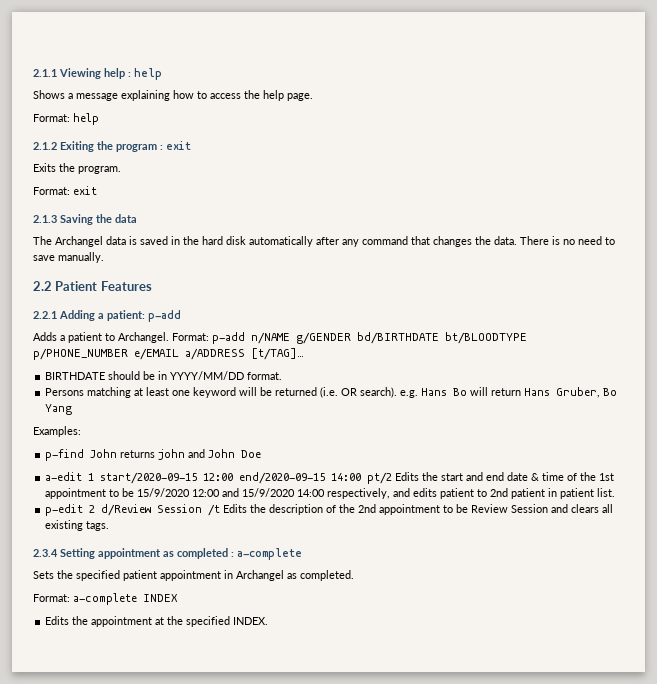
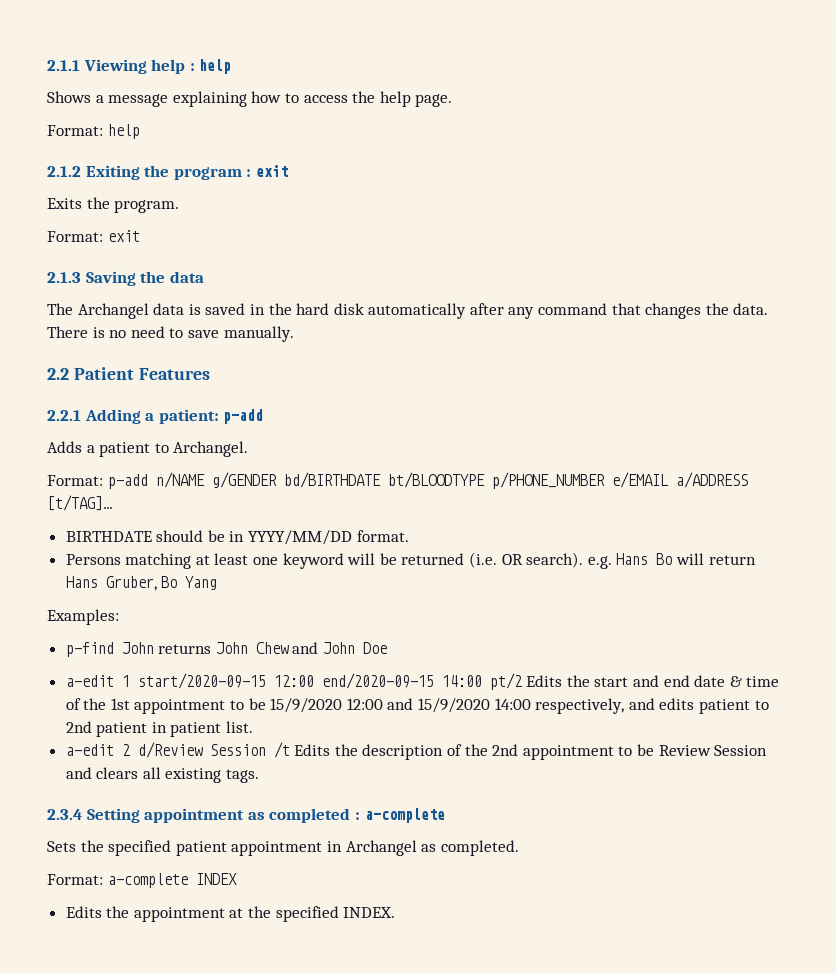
- Adds a patient to Archangel. Format: p-add n/NAME g/GENDER bd/BIRTHDATE bt/BLOODTYPE p/PHONE_NUMBER e/EMAIL a/ADDRESS [t/TAG]…
+ Adds a patient to Archangel.
+ Format: p-add n/NAME g/GENDER bd/BIRTHDATE bt/BLOODTYPE p/PHONE_NUMBER e/EMAIL a/ADDRESS [t/TAG]…
- p-find John returns john and John Doe
+ p-find John returns John Chew and John Doe
- p-edit 2 d/Review Session /t Edits the description of the 2nd appointment to be Review Session and clears all existing tags.
+ a-edit 2 d/Review Session /t Edits the description of the 2nd appointment to be Review Session and clears all existing tags.

